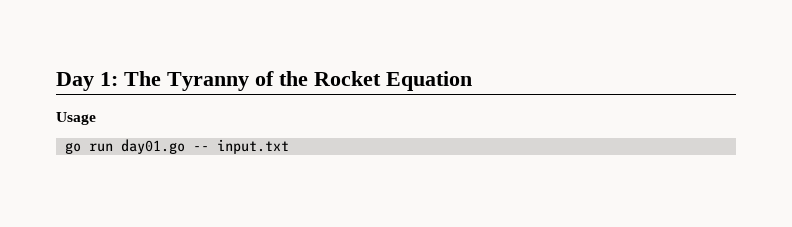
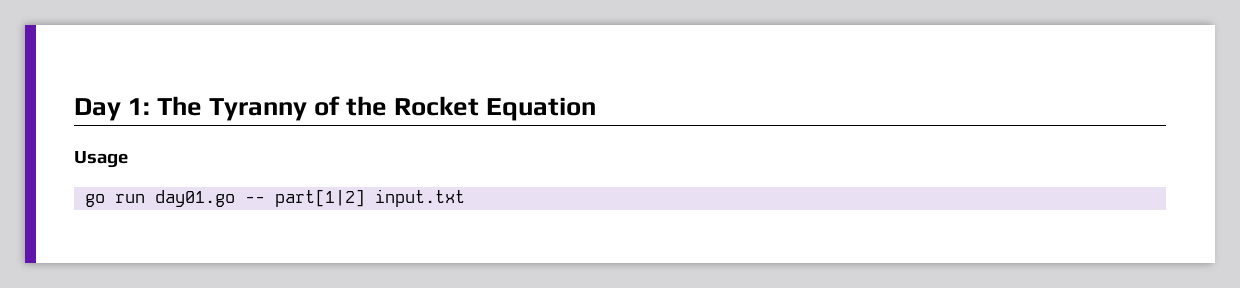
- go run day01.go -- input.txt
+ go run day01.go -- part[1|2] input.txt

